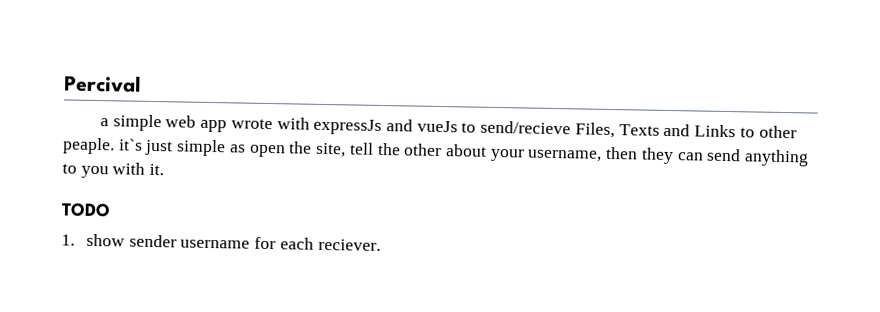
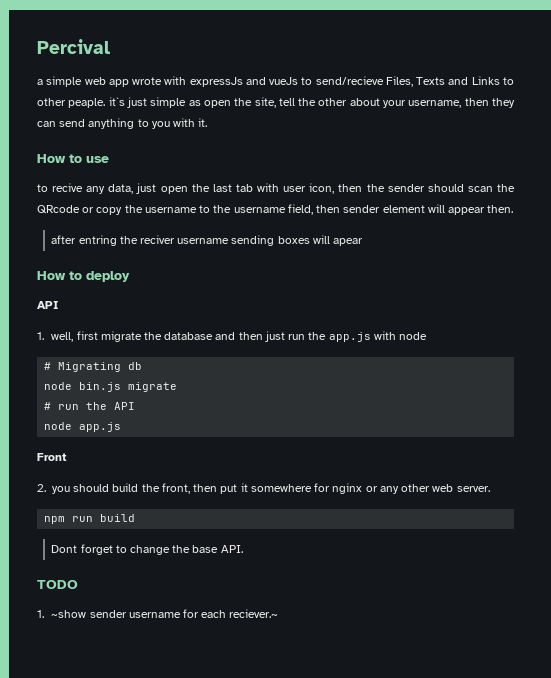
+ How to use
+ to recive any data, just open the last tab with user icon, then the sender should scan the QRcode or copy the username to the username field, then sender element will appear then.
+ after entring the reciver username sending boxes will apear
+ How to deploy
+ API
+ 1. well, first migrate the database and then just run the app.js with node
+ # Migrating db
+ node bin.js migrate
+ # run the API
+ node app.js
+ Front
+ 2. you should build the front, then put it somewhere for nginx or any other web server.
+ npm run build
+ Dont forget to change the base API.
- 1. show sender username for each reciever.
+ 1. ~show sender username for each reciever.~

